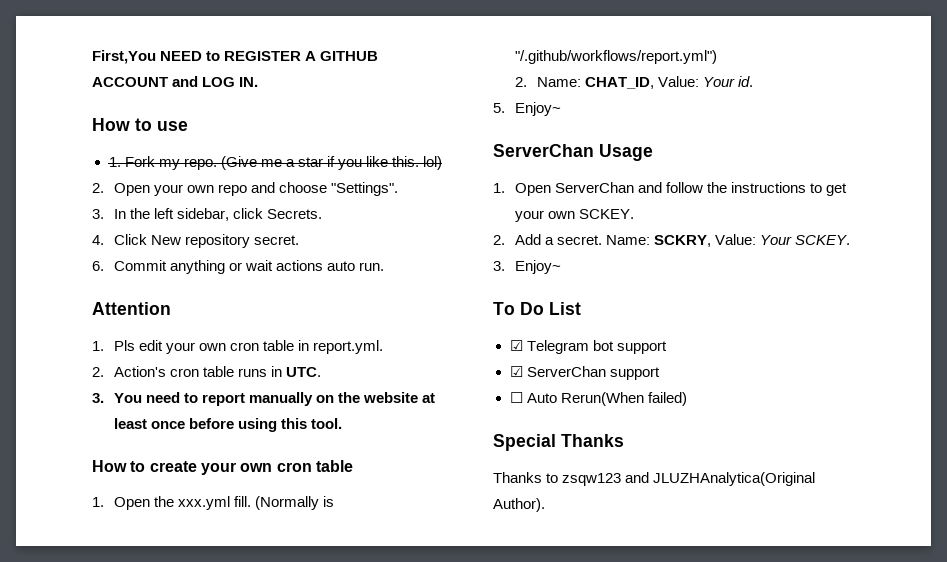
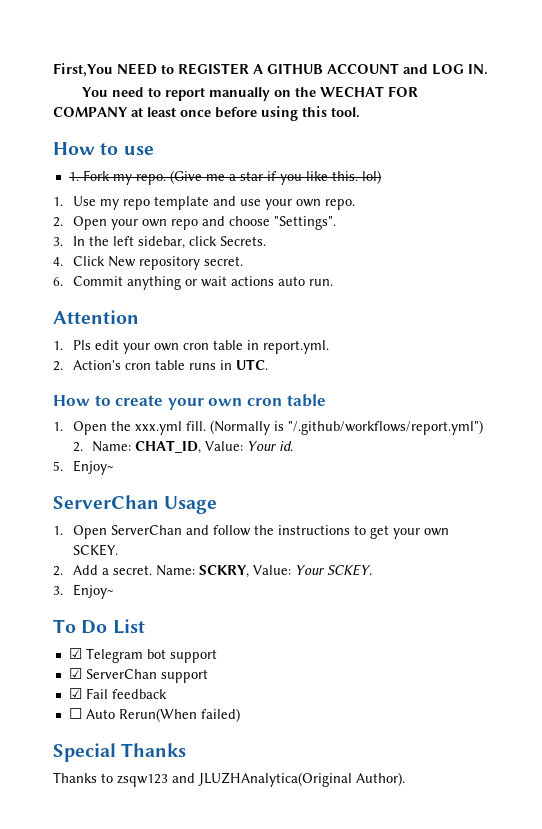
+ You need to report manually on the WECHAT FOR COMPANY at least once before using this tool.
+ 1. Use my repo template and use your own repo.
- 3. You need to report manually on the website at least once before using this tool.
+ ☑ Fail feedback

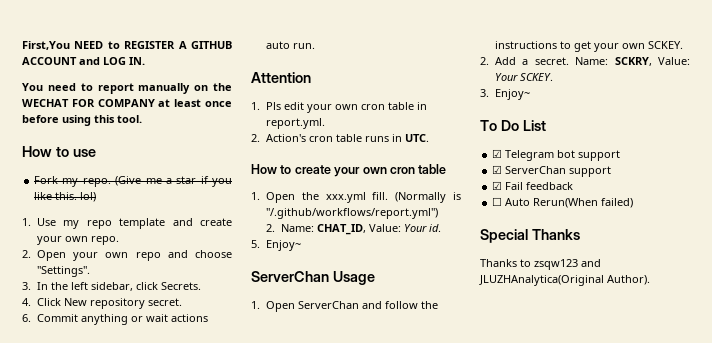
- 1. Fork my repo.
+ Fork my repo.
- 1. Use my repo template and use your own repo.
+ 1. Use my repo template and create your own repo.

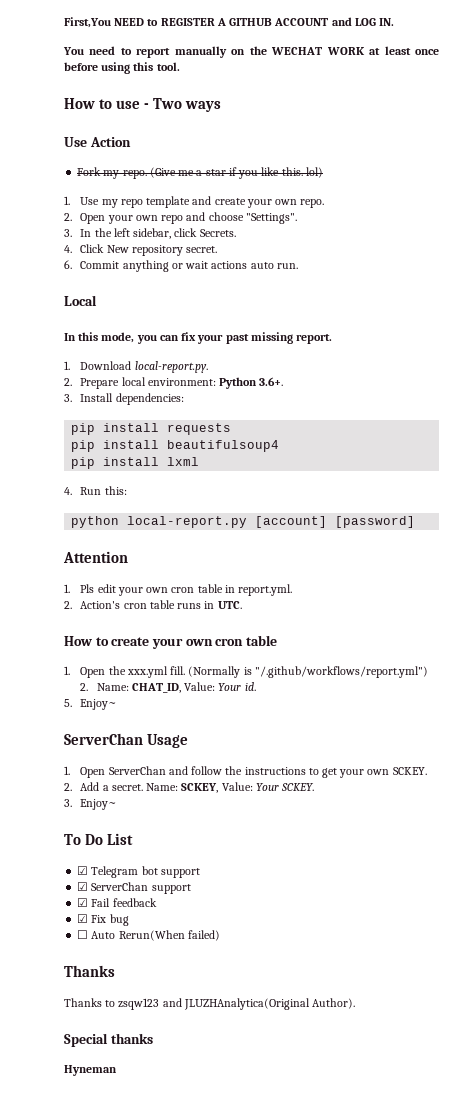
- You need to report manually on the WECHAT FOR COMPANY at least once before using this tool.
+ You need to report manually on the WECHAT WORK at least once before using this tool.
- How to use
+ How to use - Two ways
+ Use Action
+ Local
+ In this mode, you can fix your past missing report.
+ 1. Download local-report.py.
+ 2. Prepare local environment: Python 3.6+.
+ 3. Install dependencies:
+ pip install requests
+ pip install beautifulsoup4
+ pip install lxml
+ 4. Run this:
+ python local-report.py [account] [password]
- Name: SCKRY, Value: Your SCKEY.
+ Name: SCKEY, Value: Your SCKEY.
+ ☑ Fix bug
  ☐ Auto Rerun(When failed)
- Special Thanks
+ Thanks
+ Special thanks
+ Hyneman

